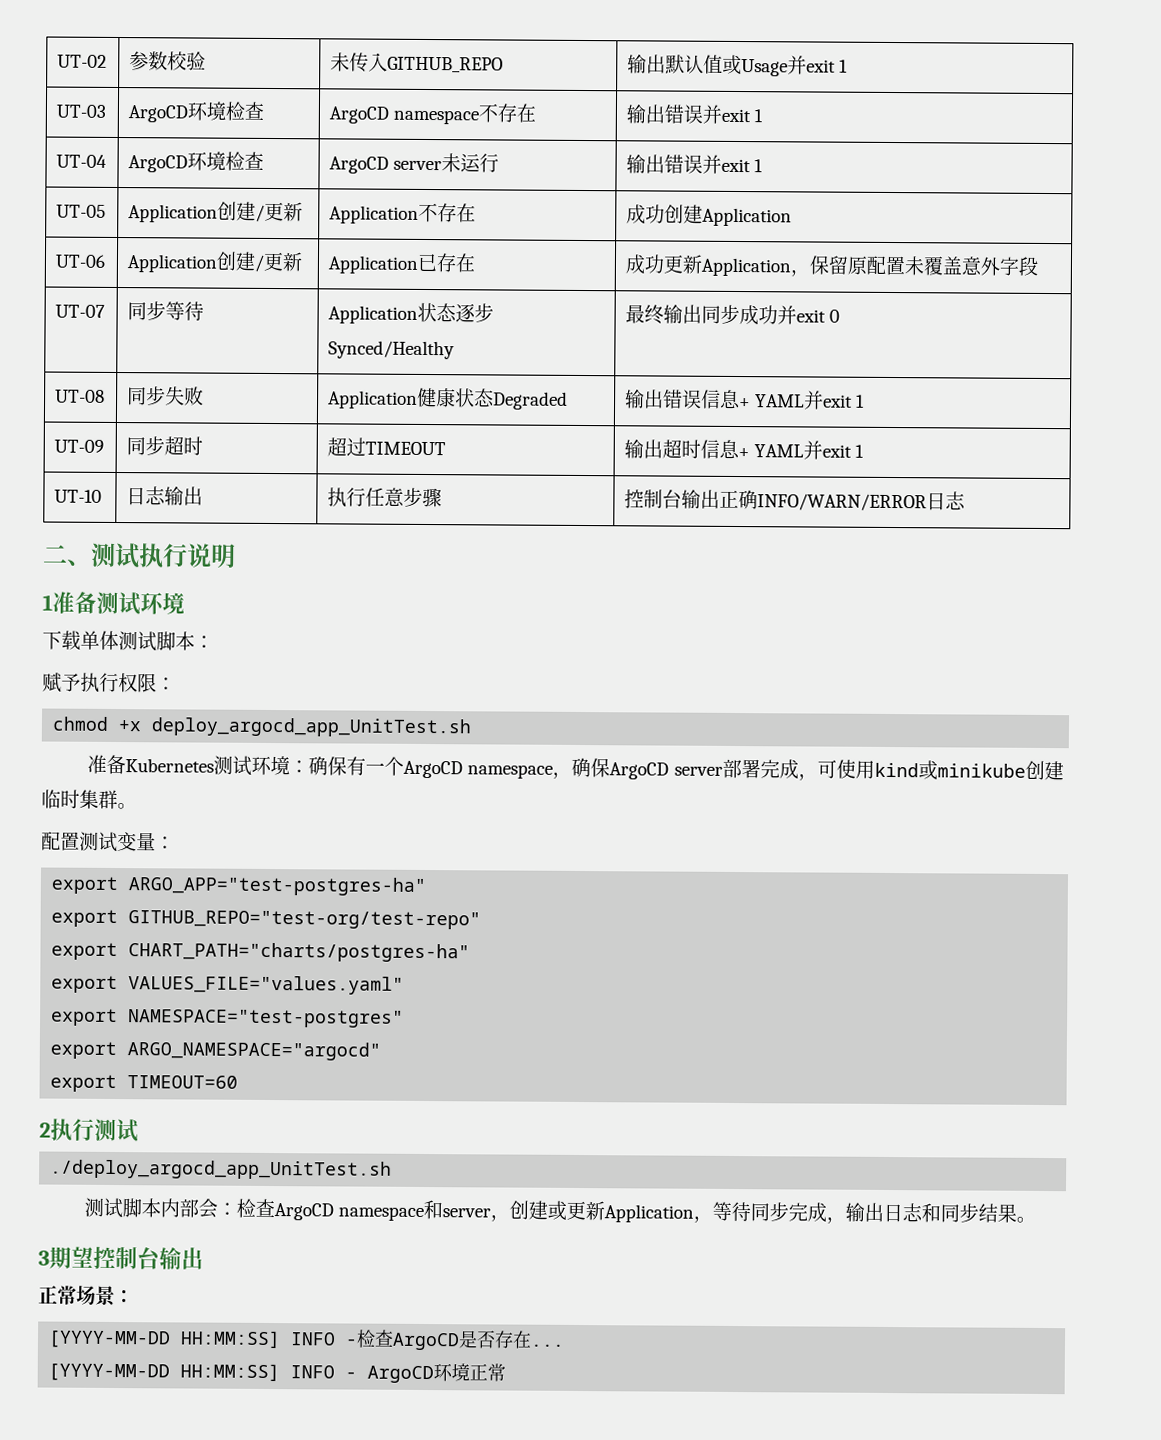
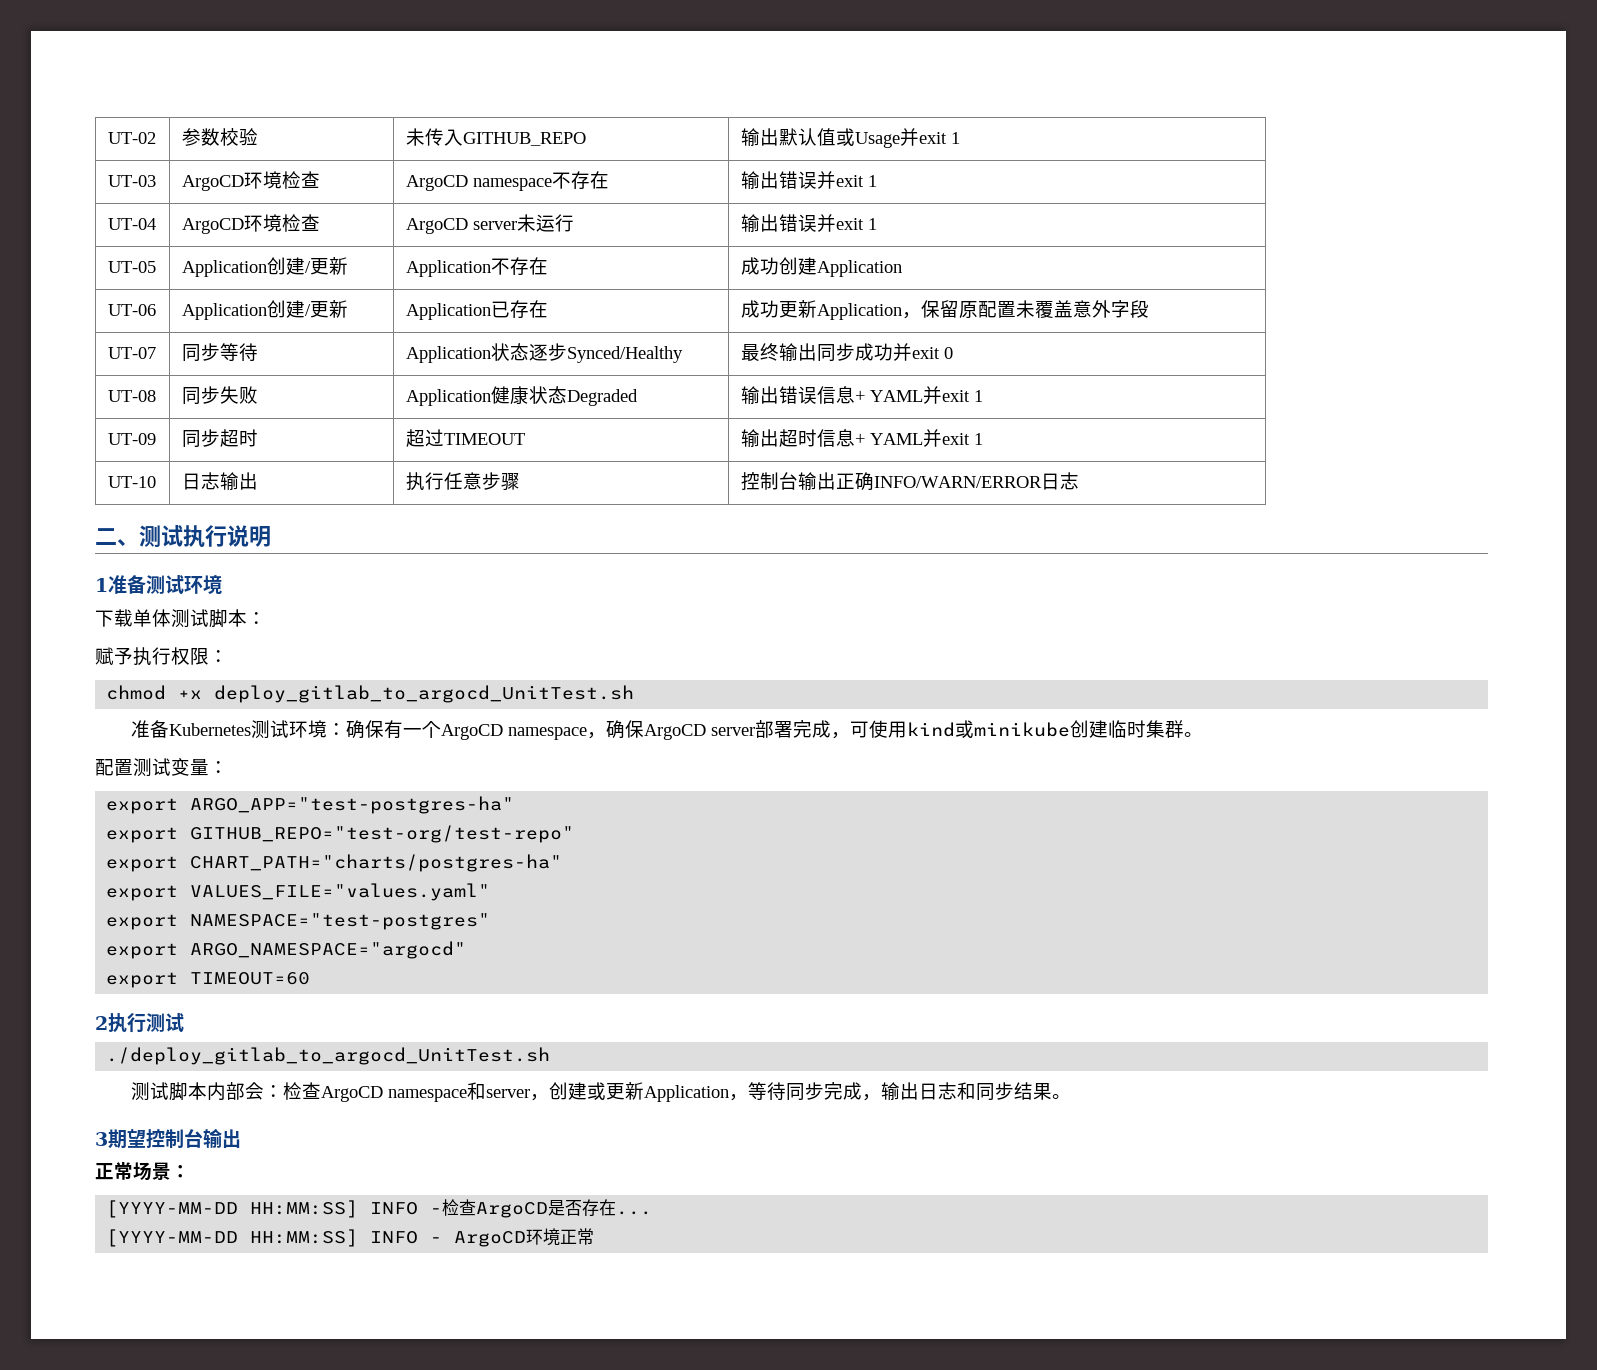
- chmod +x deploy_argocd_app_UnitTest.sh
+ chmod +x deploy_gitlab_to_argocd_UnitTest.sh
- ./deploy_argocd_app_UnitTest.sh
+ ./deploy_gitlab_to_argocd_UnitTest.sh

